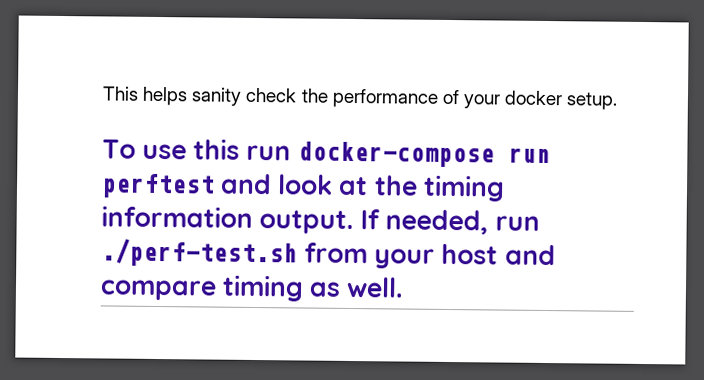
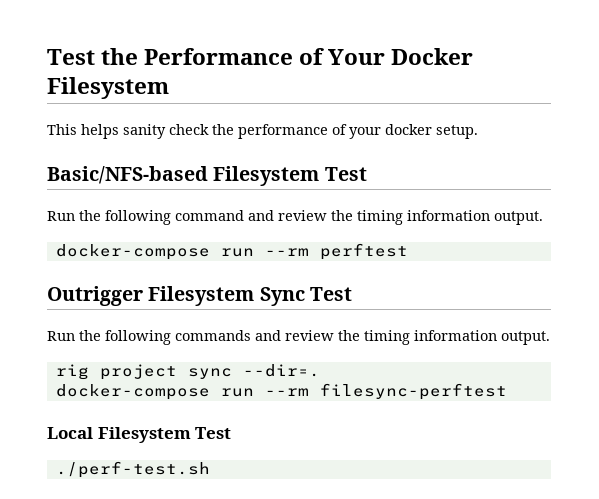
+ Test the Performance of Your Docker Filesystem
- To use this run docker-compose run perftest and look at the timing information output. If needed, run ./perf-test.sh from your host and compare timing as well.
+ Basic/NFS-based Filesystem Test
+ Run the following command and review the timing information output.
+ docker-compose run --rm perftest
+ Outrigger Filesystem Sync Test
+ Run the following commands and review the timing information output.
+ rig project sync --dir=.
+ docker-compose run --rm filesync-perftest
+ Local Filesystem Test
+ ./perf-test.sh

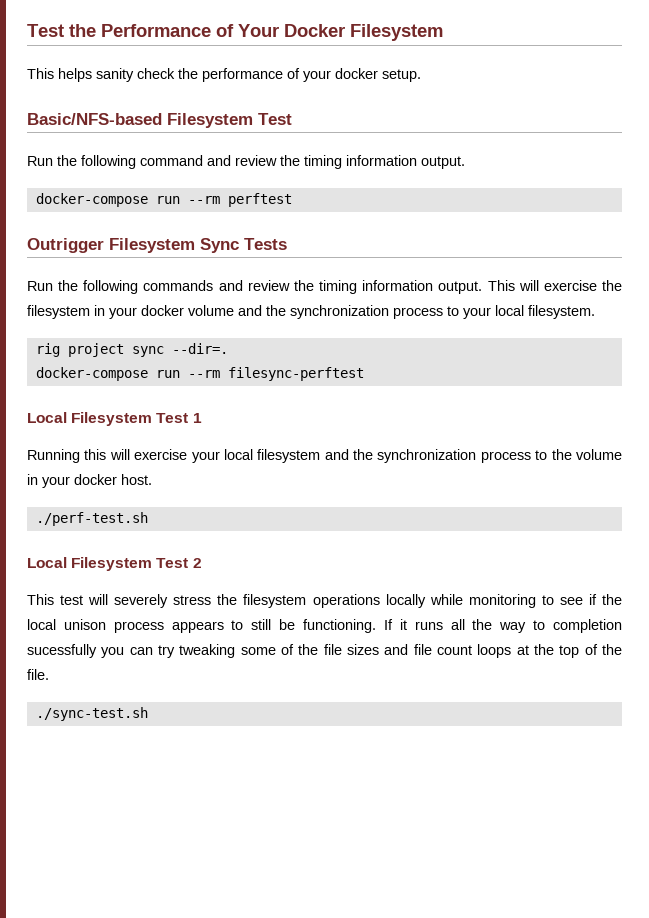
- Outrigger Filesystem Sync Test
+ Outrigger Filesystem Sync Tests
+ This will exercise the filesystem in your docker volume and the synchronization process to your local filesystem.
- Local Filesystem Test
+ Local Filesystem Test 1
+ Running this will exercise your local filesystem and the synchronization process to the volume in your docker host.
  ./perf-test.sh
+ Local Filesystem Test 2
+ This test will severely stress the filesystem operations locally while monitoring to see if the local unison process appears to still be functioning. If it runs all the way to completion sucessfully you can try tweaking some of the file sizes and file count loops at the top of the file.
+ ./sync-test.sh

